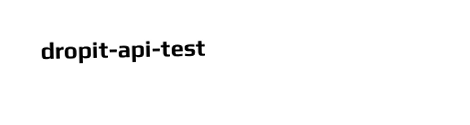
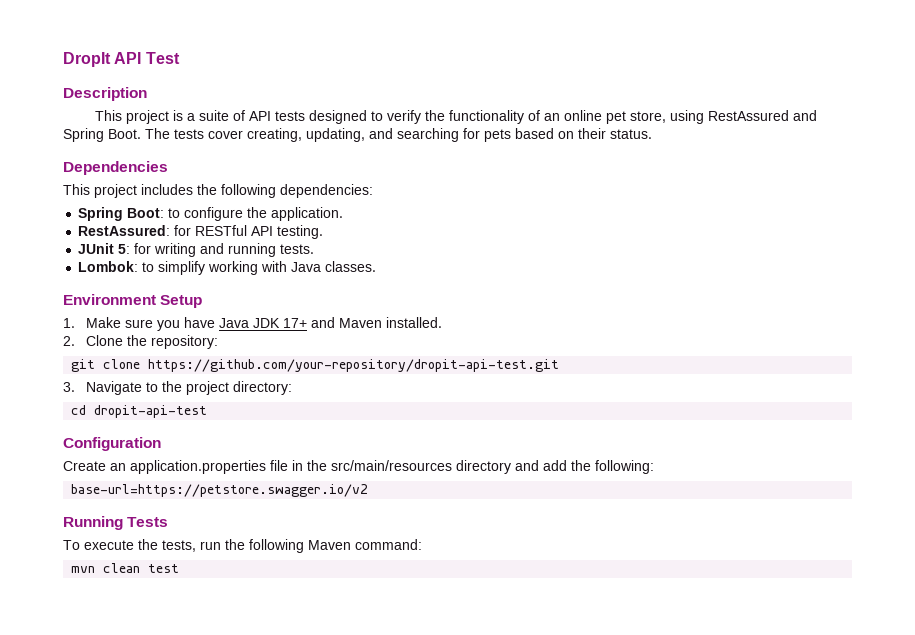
- dropit-api-test
+ DropIt API Test
+ Description
+ This project is a suite of API tests designed to verify the functionality of an online pet store, using RestAssured and Spring Boot. The tests cover creating, updating, and searching for pets based on their status.
+ Dependencies
+ This project includes the following dependencies:
+ Spring Boot: to configure the application.
+ RestAssured: for RESTful API testing.
+ JUnit 5: for writing and running tests.
+ Lombok: to simplify working with Java classes.
+ Environment Setup
+ 1. Make sure you have Java JDK 17+ and Maven installed.
+ 2. Clone the repository:
+ git clone https://github.com/your-repository/dropit-api-test.git
+ 3. Navigate to the project directory:
+ cd dropit-api-test
+ Configuration
+ Create an application.properties file in the src/main/resources directory and add the following:
+ base-url=https://petstore.swagger.io/v2
+ Running Tests
+ To execute the tests, run the following Maven command:
+ mvn clean test

